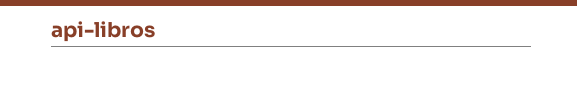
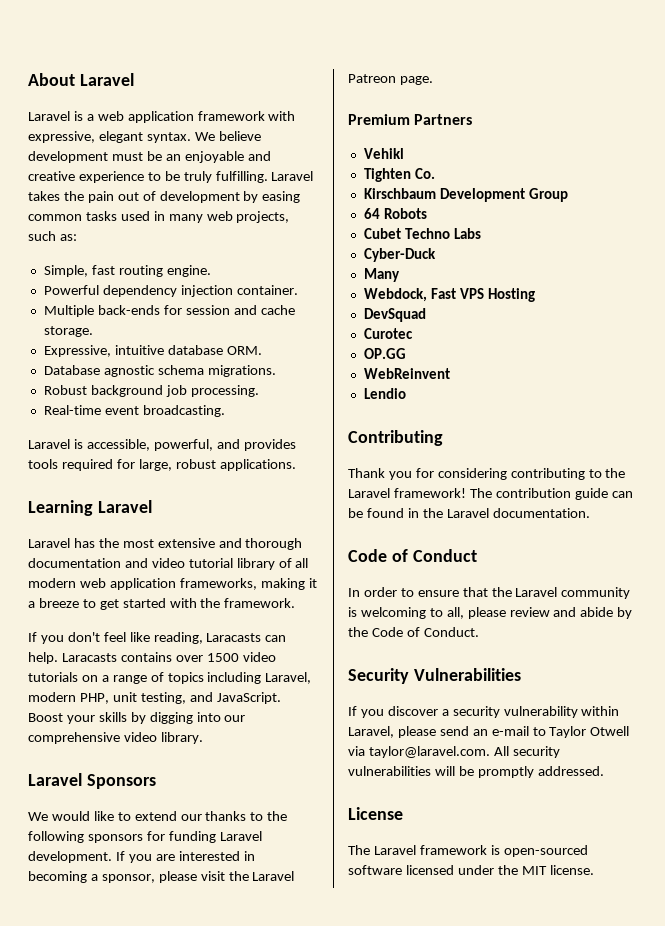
- api-libros
+ About Laravel
+ Laravel is a web application framework with expressive, elegant syntax. We believe development must be an enjoyable and creative experience to be truly fulfilling. Laravel takes the pain out of development by easing common tasks used in many web projects, such as:
+ Simple, fast routing engine.
+ Powerful dependency injection container.
+ Multiple back-ends for session and cache storage.
+ Expressive, intuitive database ORM.
+ Database agnostic schema migrations.
+ Robust background job processing.
+ Real-time event broadcasting.
+ Laravel is accessible, powerful, and provides tools required for large, robust applications.
+ Learning Laravel
+ Laravel has the most extensive and thorough documentation and video tutorial library of all modern web application frameworks, making it a breeze to get started with the framework.
+ If you don't feel like reading, Laracasts can help. Laracasts contains over 1500 video tutorials on a range of topics including Laravel, modern PHP, unit testing, and JavaScript. Boost your skills by digging into our comprehensive video library.
+ Laravel Sponsors
+ We would like to extend our thanks to the following sponsors for funding Laravel development. If you are interested in becoming a sponsor, please visit the Laravel Patreon page.
+ Premium Partners
+ Vehikl
+ Tighten Co.
+ Kirschbaum Development Group
+ 64 Robots
+ Cubet Techno Labs
+ Cyber-Duck
+ Many
+ Webdock, Fast VPS Hosting
+ DevSquad
+ Curotec
+ OP.GG
+ WebReinvent
+ Lendio
+ Contributing
+ Thank you for considering contributing to the Laravel framework! The contribution guide can be found in the Laravel documentation.
+ Code of Conduct
+ In order to ensure that the Laravel community is welcoming to all, please review and abide by the Code of Conduct.
+ Security Vulnerabilities
+ If you discover a security vulnerability within Laravel, please send an e-mail to Taylor Otwell via taylor@laravel.com. All security vulnerabilities will be promptly addressed.
+ License
+ The Laravel framework is open-sourced software licensed under the MIT license.

